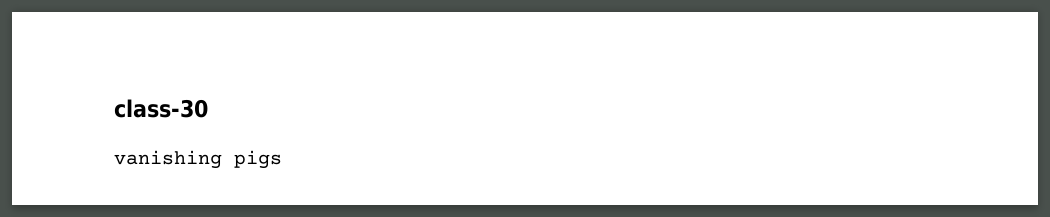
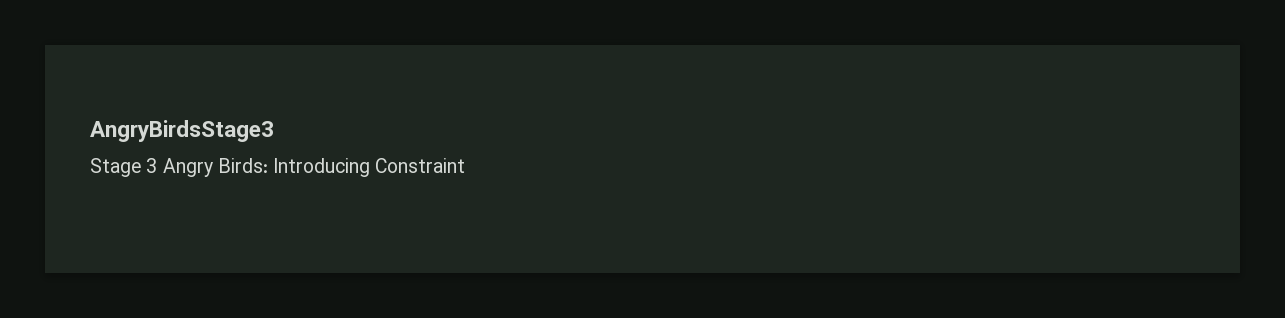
- class-30
- vanishing pigs
+ AngryBirdsStage3
+ Stage 3 Angry Birds: Introducing Constraint

